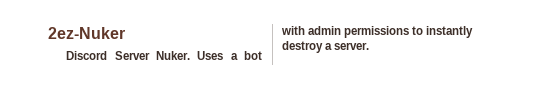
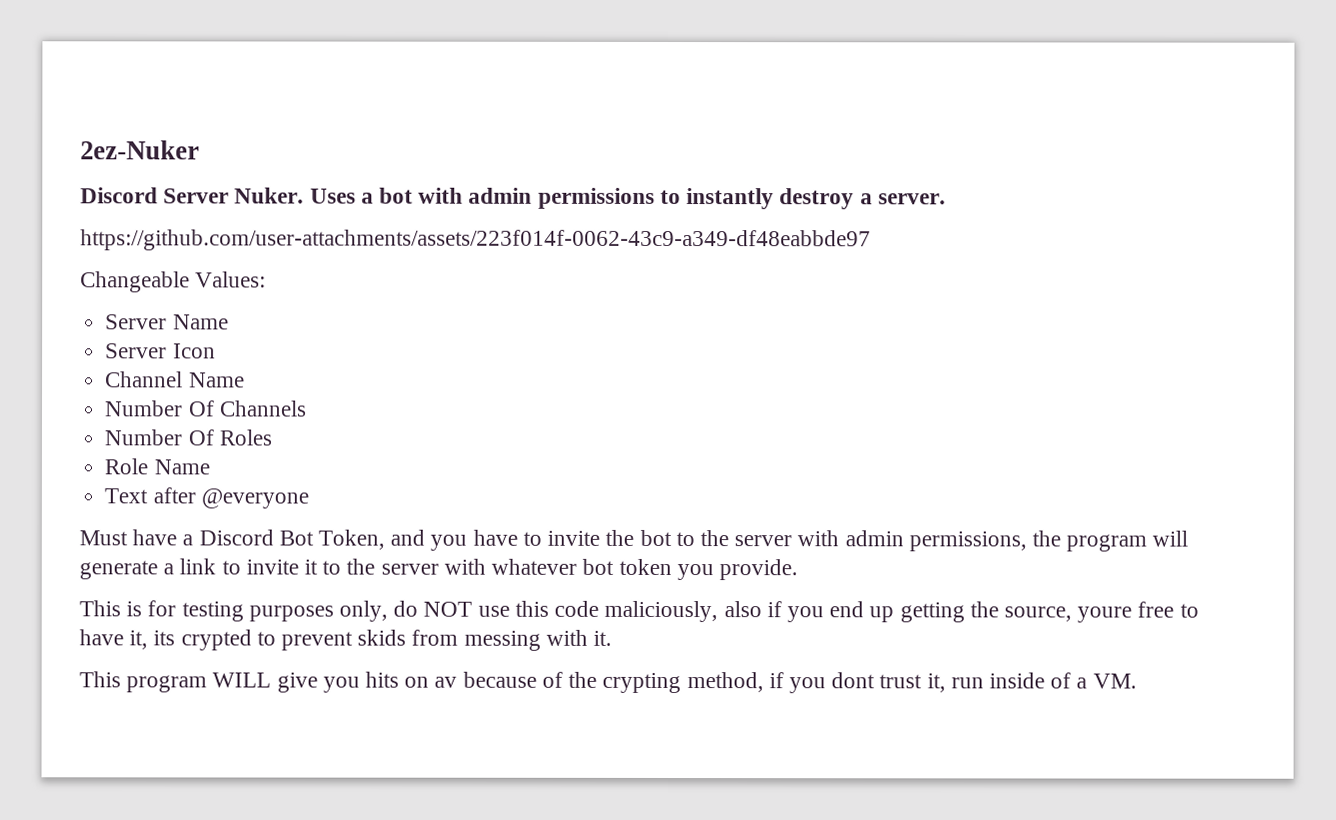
+ https://github.com/user-attachments/assets/223f014f-0062-43c9-a349-df48eabbde97
+ Changeable Values:
+ Server Name
+ Server Icon
+ Channel Name
+ Number Of Channels
+ Number Of Roles
+ Role Name
+ Text after @everyone
+ Must have a Discord Bot Token, and you have to invite the bot to the server with admin permissions, the program will generate a link to invite it to the server with whatever bot token you provide.
+ This is for testing purposes only, do NOT use this code maliciously, also if you end up getting the source, youre free to have it, its crypted to prevent skids from messing with it.
+ This program WILL give you hits on av because of the crypting method, if you dont trust it, run inside of a VM.

